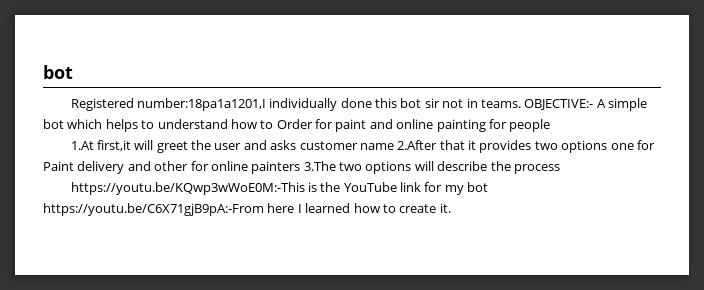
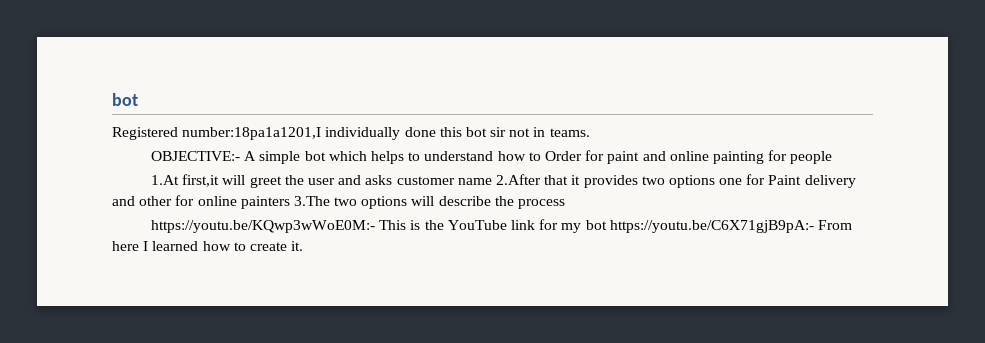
- Registered number:18pa1a1201,I individually done this bot sir not in teams. OBJECTIVE:- A simple bot which helps to understand how to Order for paint and online painting for people
+ Registered number:18pa1a1201,I individually done this bot sir not in teams.
+ OBJECTIVE:- A simple bot which helps to understand how to Order for paint and online painting for people
- https://youtu.be/KQwp3wWoE0M:-This is the YouTube link for my bot https://youtu.be/C6X71gjB9pA:-From here I learned how to create it.
+ https://youtu.be/KQwp3wWoE0M:- This is the YouTube link for my bot https://youtu.be/C6X71gjB9pA:- From here I learned how to create it.

